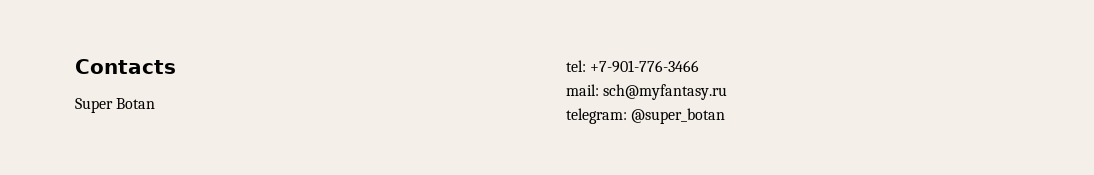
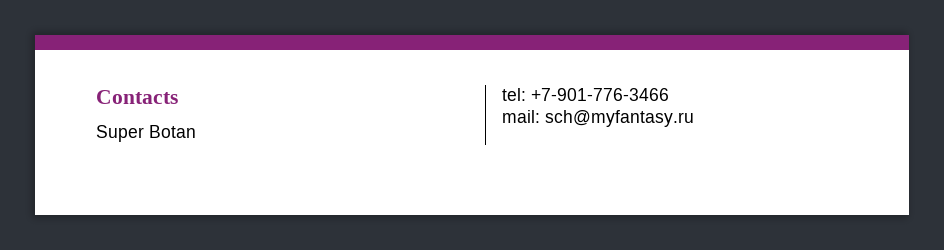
- telegram: @super_botan

